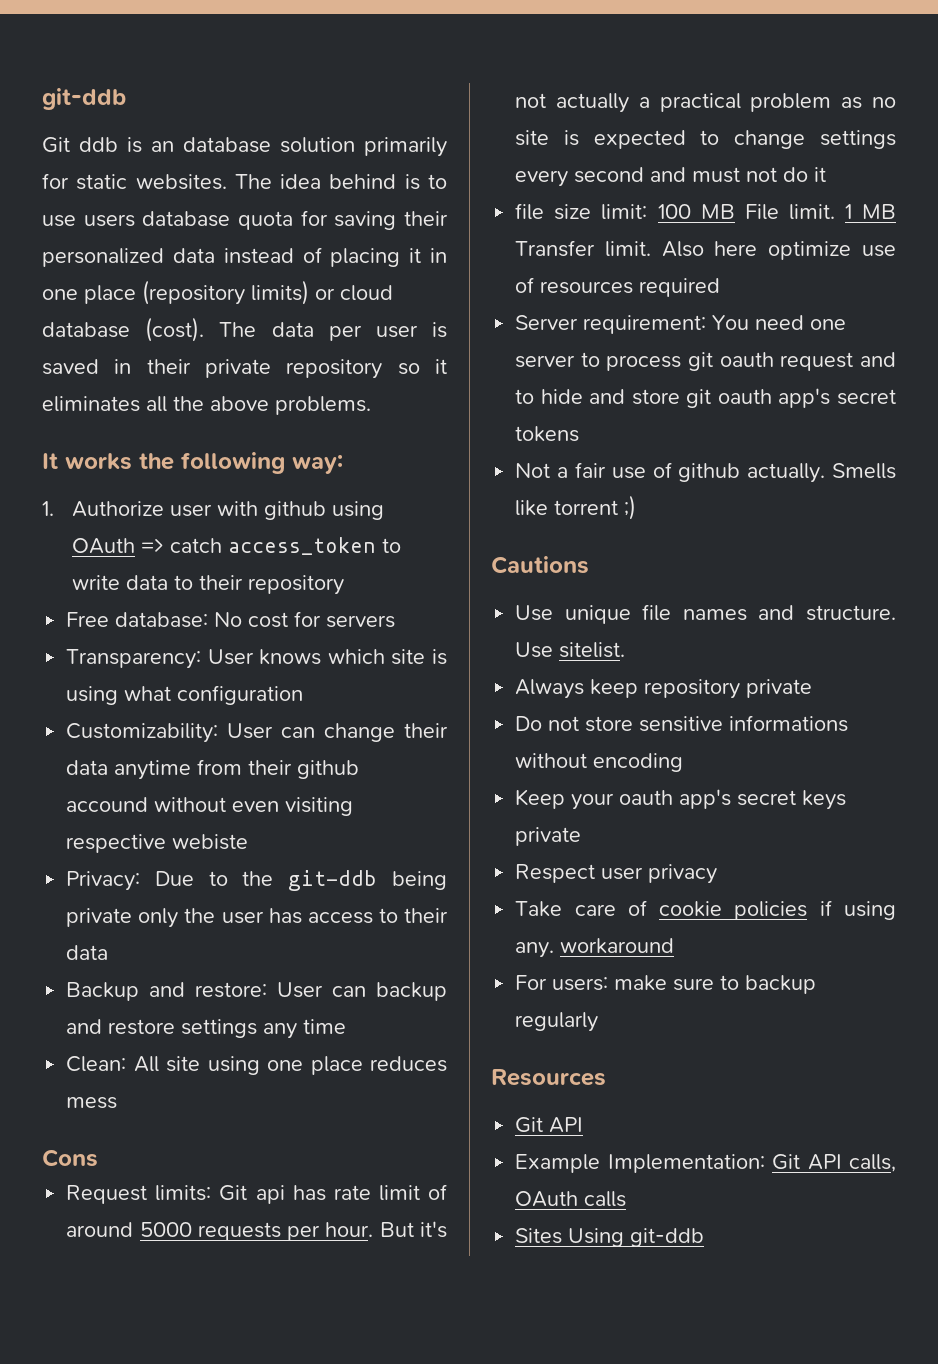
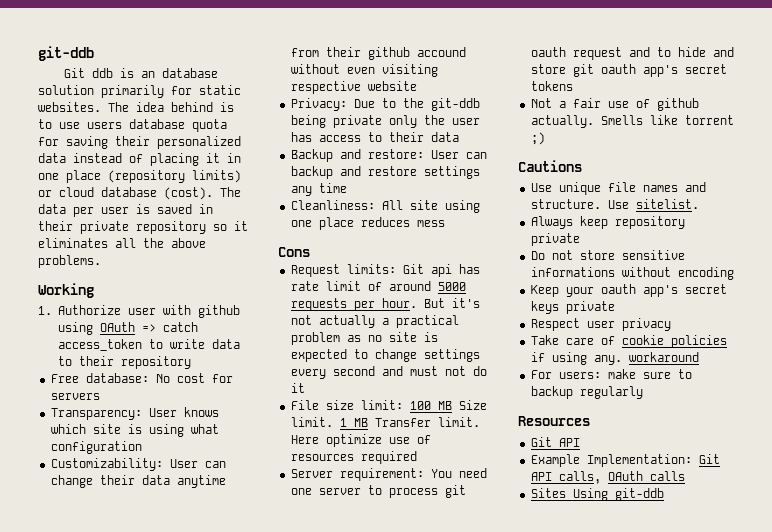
- It works the following way:
+ Working
- Customizability: User can change their data anytime from their github accound without even visiting respective webiste
+ Customizability: User can change their data anytime from their github accound without even visiting respective website
- Clean: All site using one place reduces mess
+ Cleanliness: All site using one place reduces mess
- file size limit: 100 MB File limit.
+ File size limit: 100 MB Size limit.
- Also here optimize use of resources required
+ Here optimize use of resources required

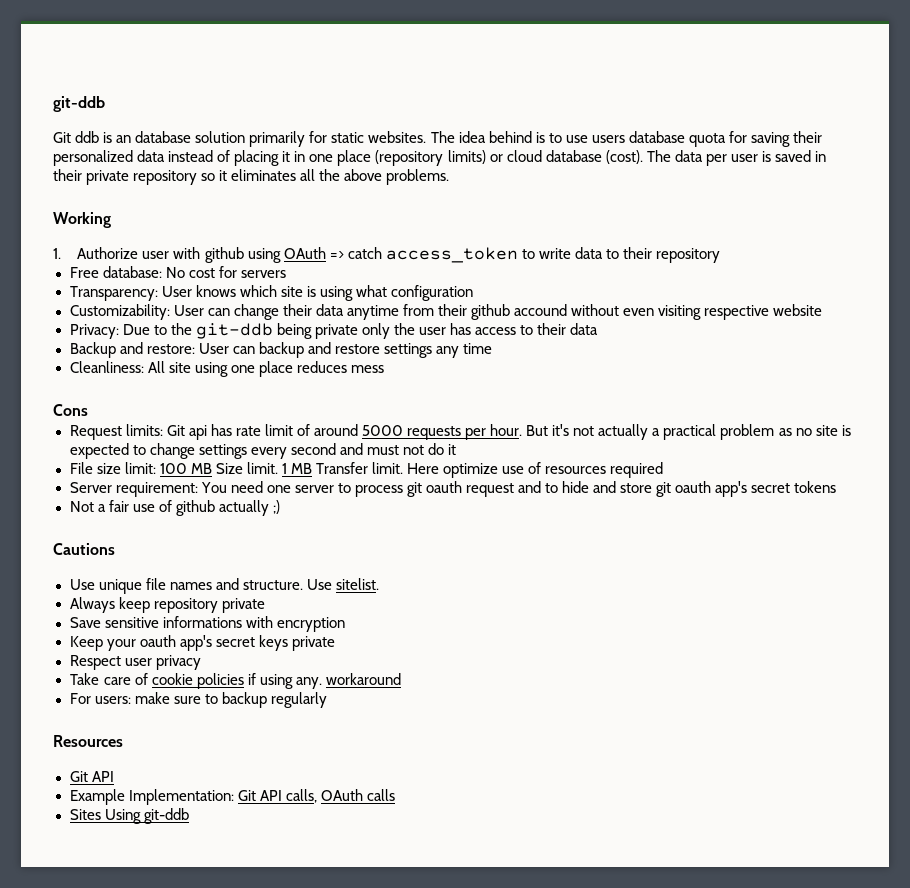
- Not a fair use of github actually. Smells like torrent ;)
+ Not a fair use of github actually ;)
- Do not store sensitive informations without encoding
+ Save sensitive informations with encryption

